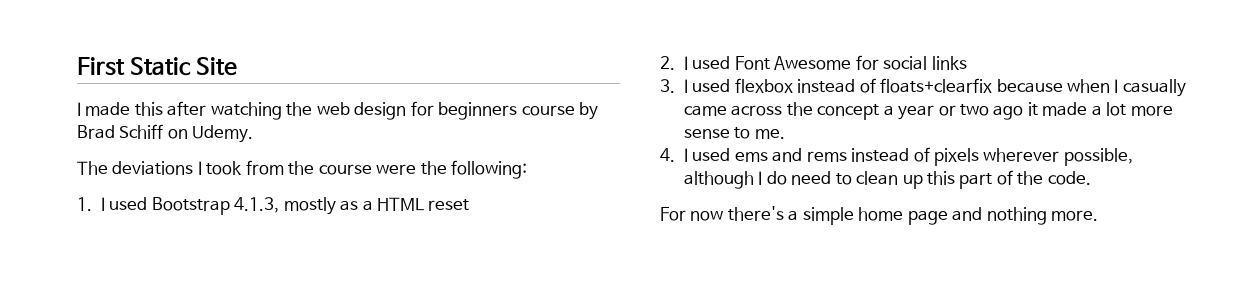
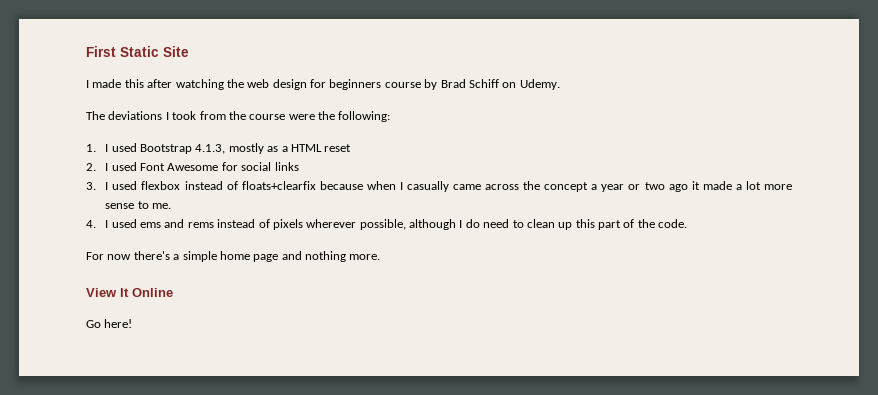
+ View It Online
+ Go here!

